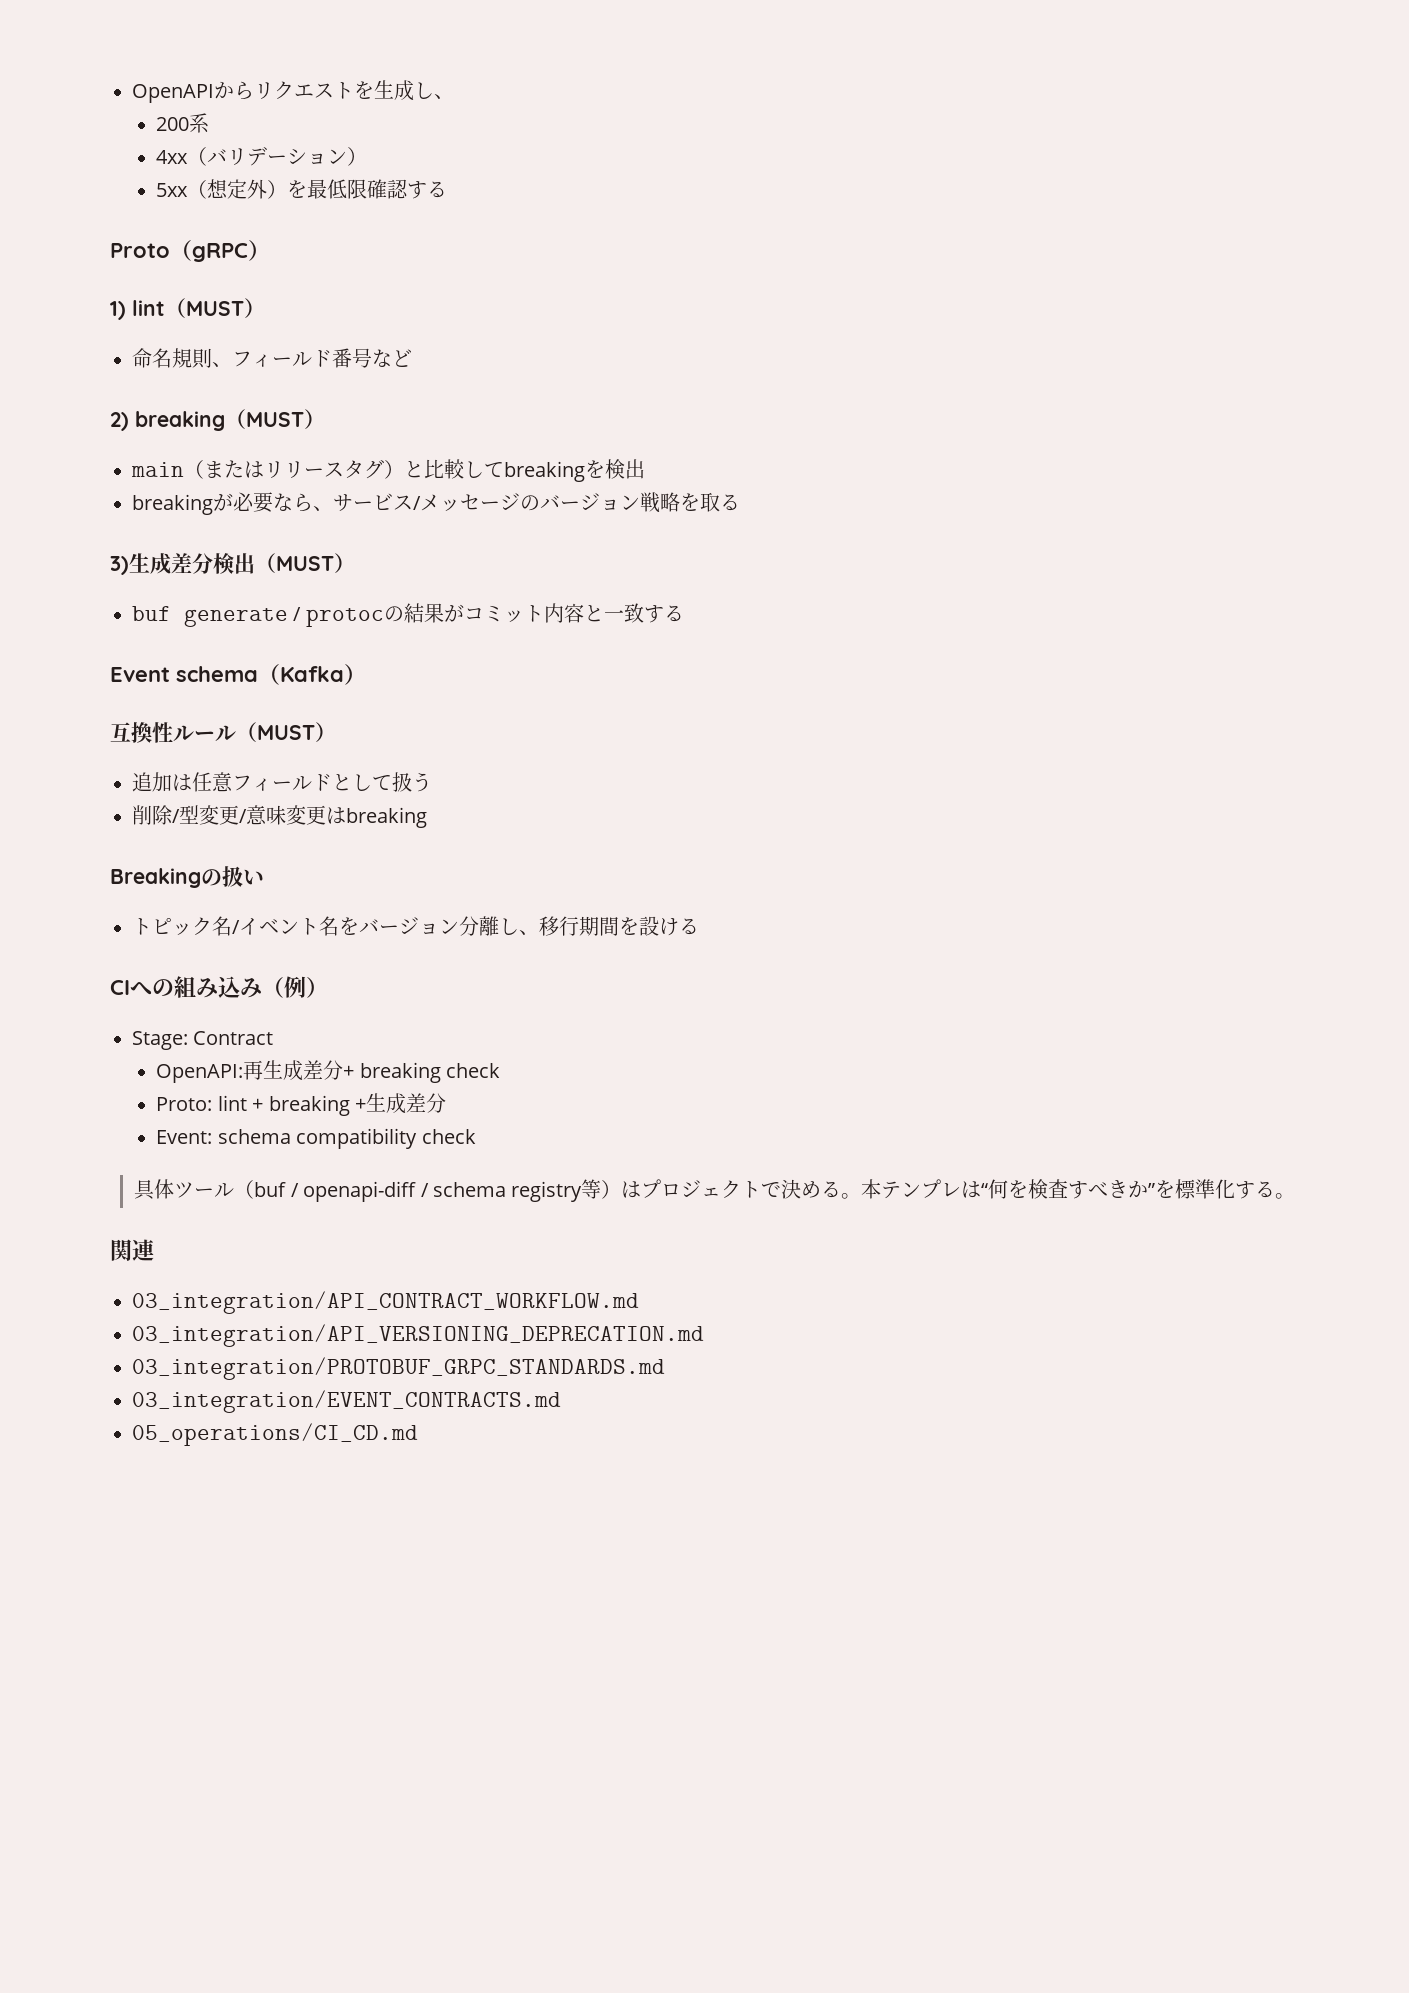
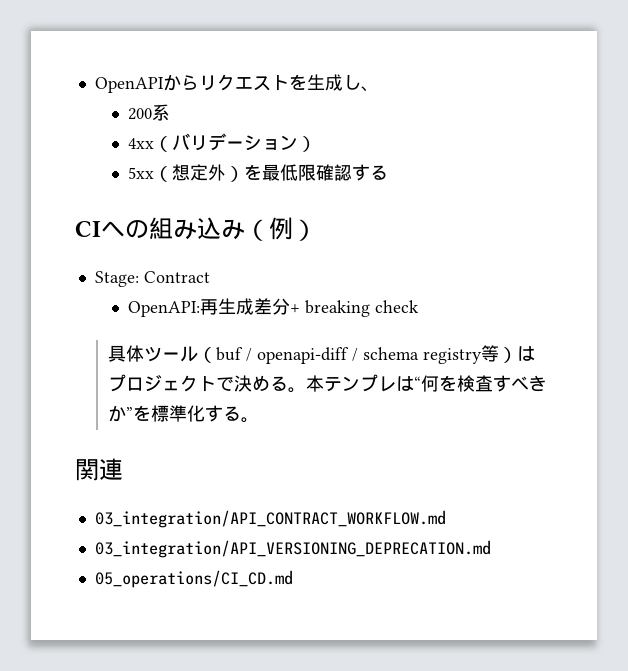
- Proto（gRPC）
- 1) lint（MUST）
- 命名規則、フィールド番号など
- 2) breaking（MUST）
- main（またはリリースタグ）と比較してbreakingを検出
- breakingが必要なら、サービス/メッセージのバージョン戦略を取る
- 3)生成差分検出（MUST）
- buf generate / protocの結果がコミット内容と一致する
- Event schema（Kafka）
- 互換性ルール（MUST）
- 追加は任意フィールドとして扱う
- 削除/型変更/意味変更はbreaking
- Breakingの扱い
- トピック名/イベント名をバージョン分離し、移行期間を設ける
- Proto: lint + breaking +生成差分
- Event: schema compatibility check
- 03_integration/PROTOBUF_GRPC_STANDARDS.md
- 03_integration/EVENT_CONTRACTS.md

